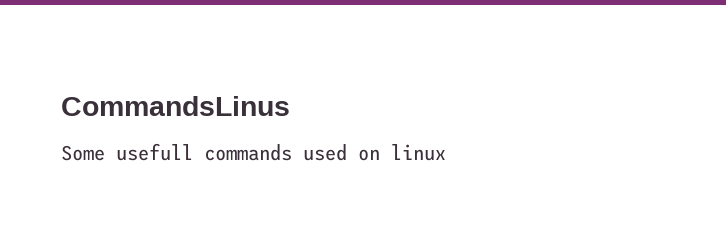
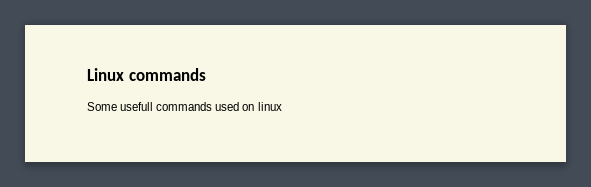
- CommandsLinus
+ Linux commands

